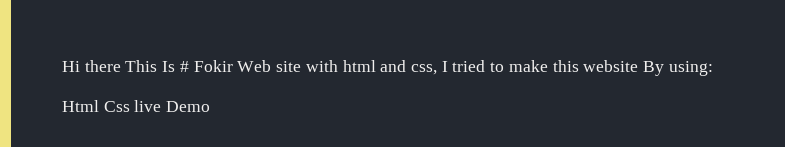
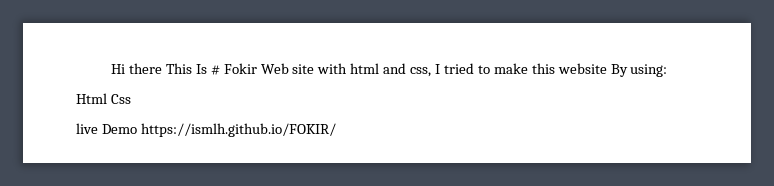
- Html Css live Demo
+ Html Css
+ live Demo https://ismlh.github.io/FOKIR/

